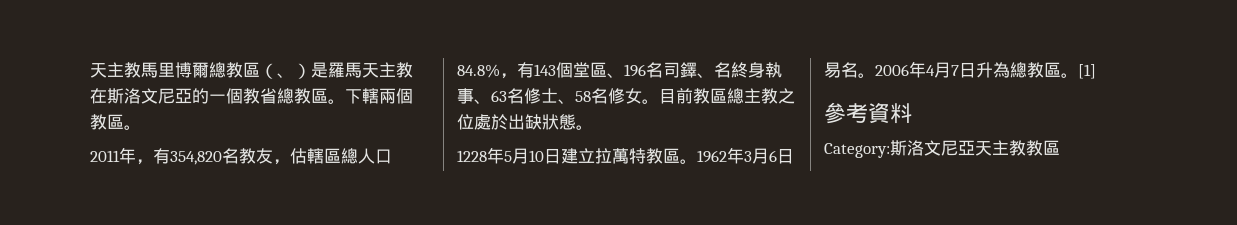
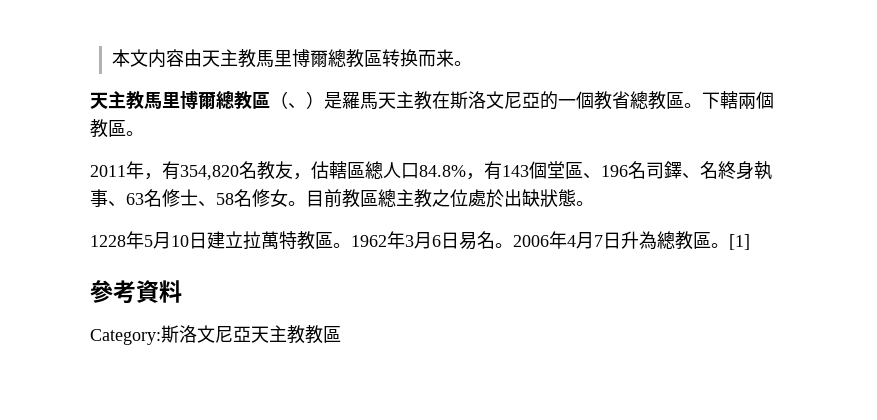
+ 本文内容由天主教馬里博爾總教區转换而来。

